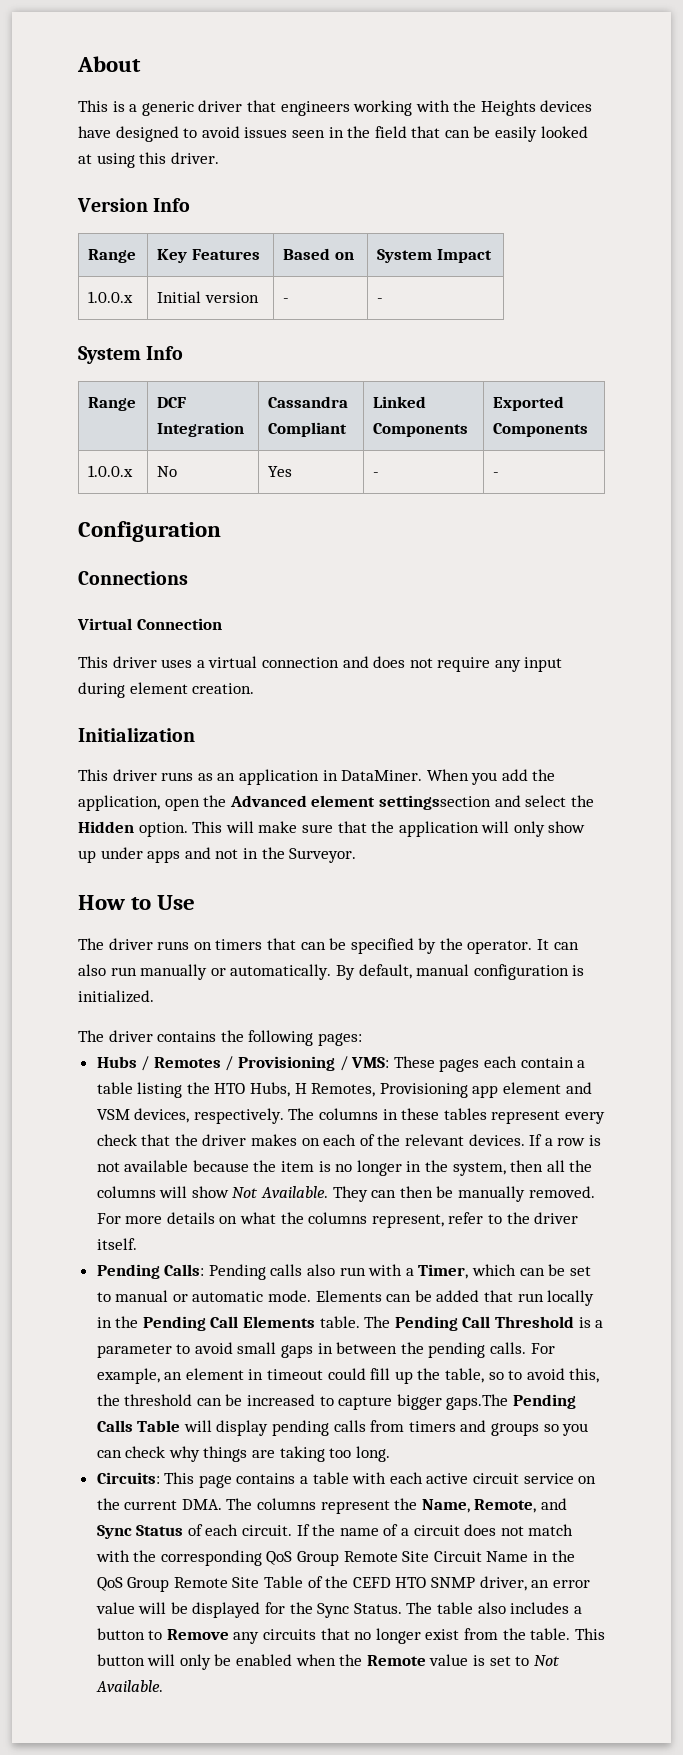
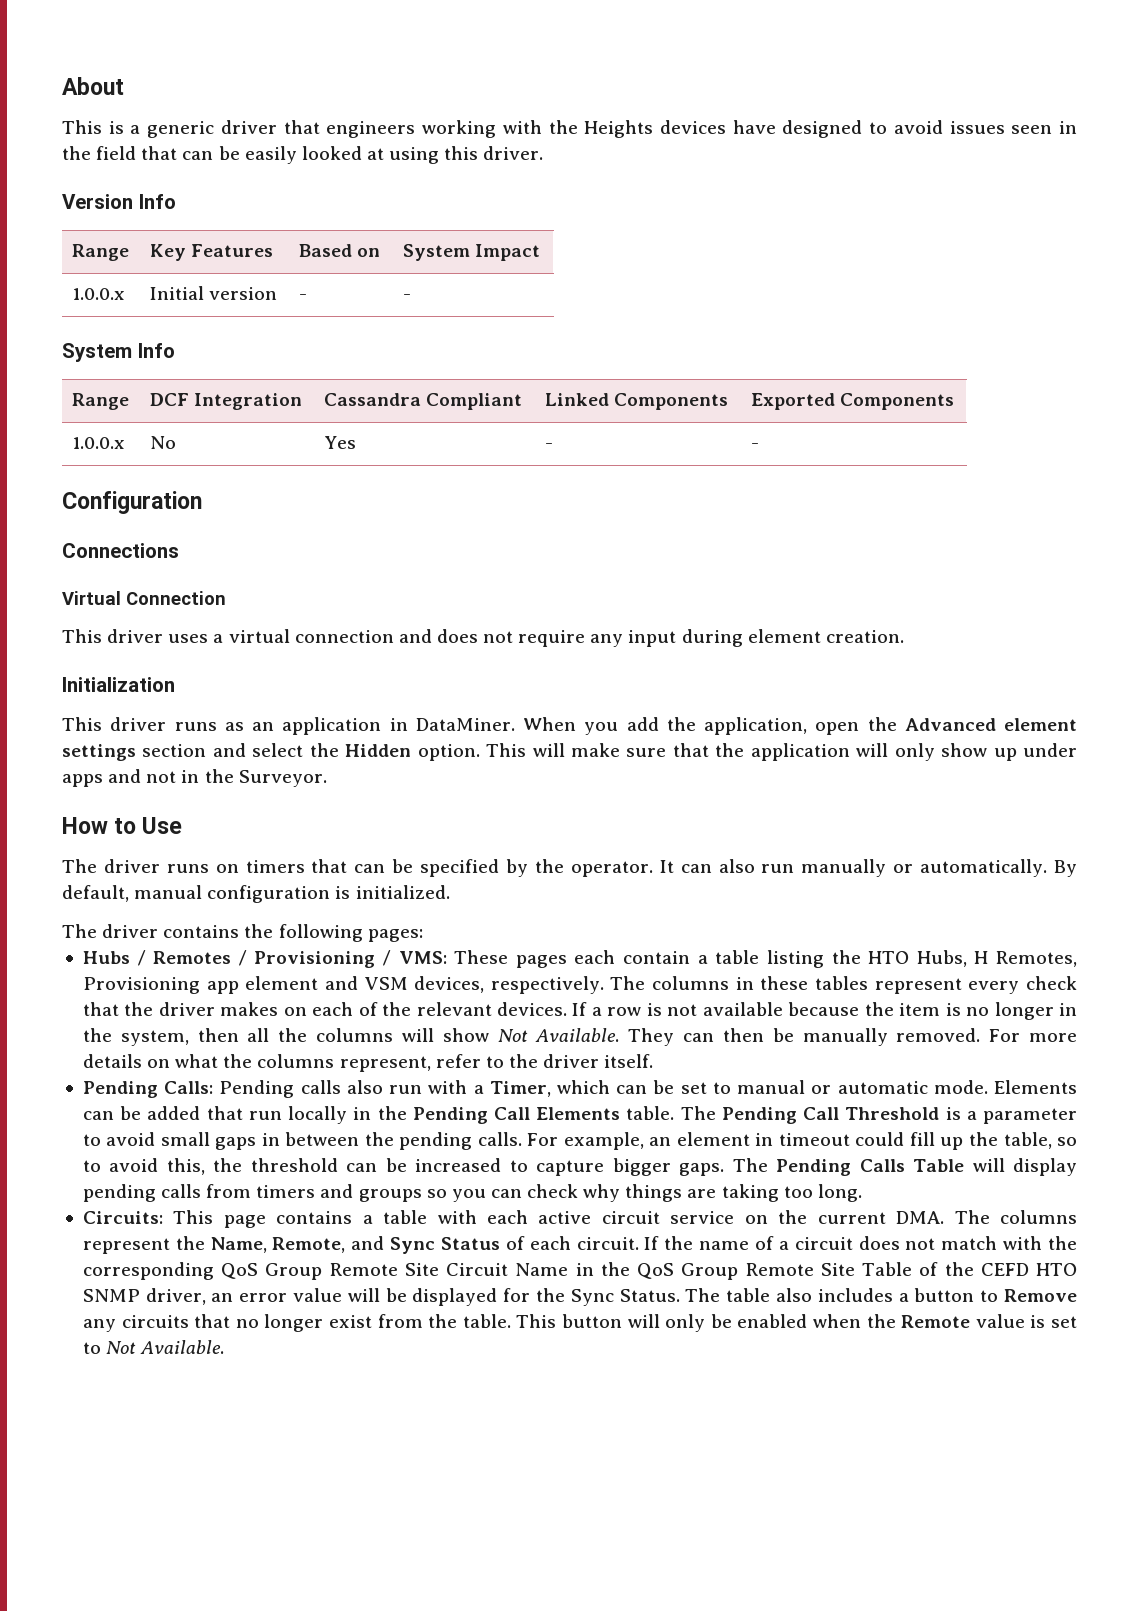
- When you add the application, open the Advanced element settingssection and select the Hidden option.
+ When you add the application, open the Advanced element settings section and select the Hidden option.
- For example, an element in timeout could fill up the table, so to avoid this, the threshold can be increased to capture bigger gaps.The Pending Calls Table will display pending calls from timers and groups so you can check why things are taking too long.
+ For example, an element in timeout could fill up the table, so to avoid this, the threshold can be increased to capture bigger gaps. The Pending Calls Table will display pending calls from timers and groups so you can check why things are taking too long.

